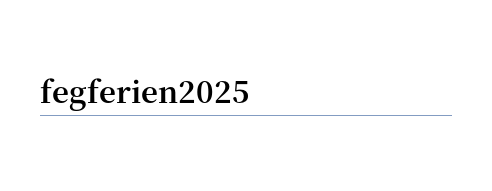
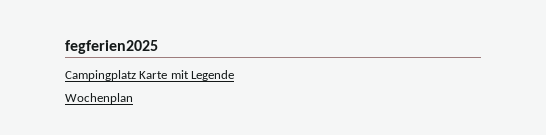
+ Campingplatz Karte mit Legende
+ Wochenplan

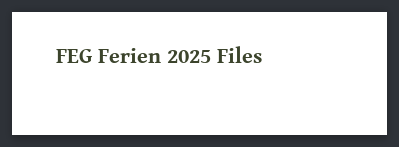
- fegferien2025
- Campingplatz Karte mit Legende
- Wochenplan
+ FEG Ferien 2025 Files

